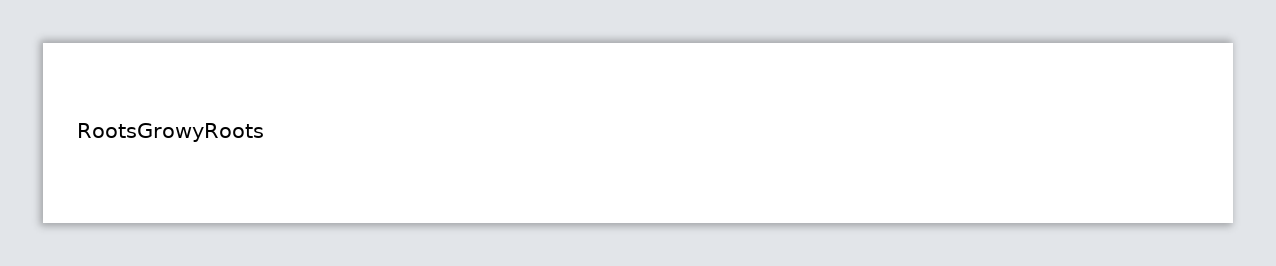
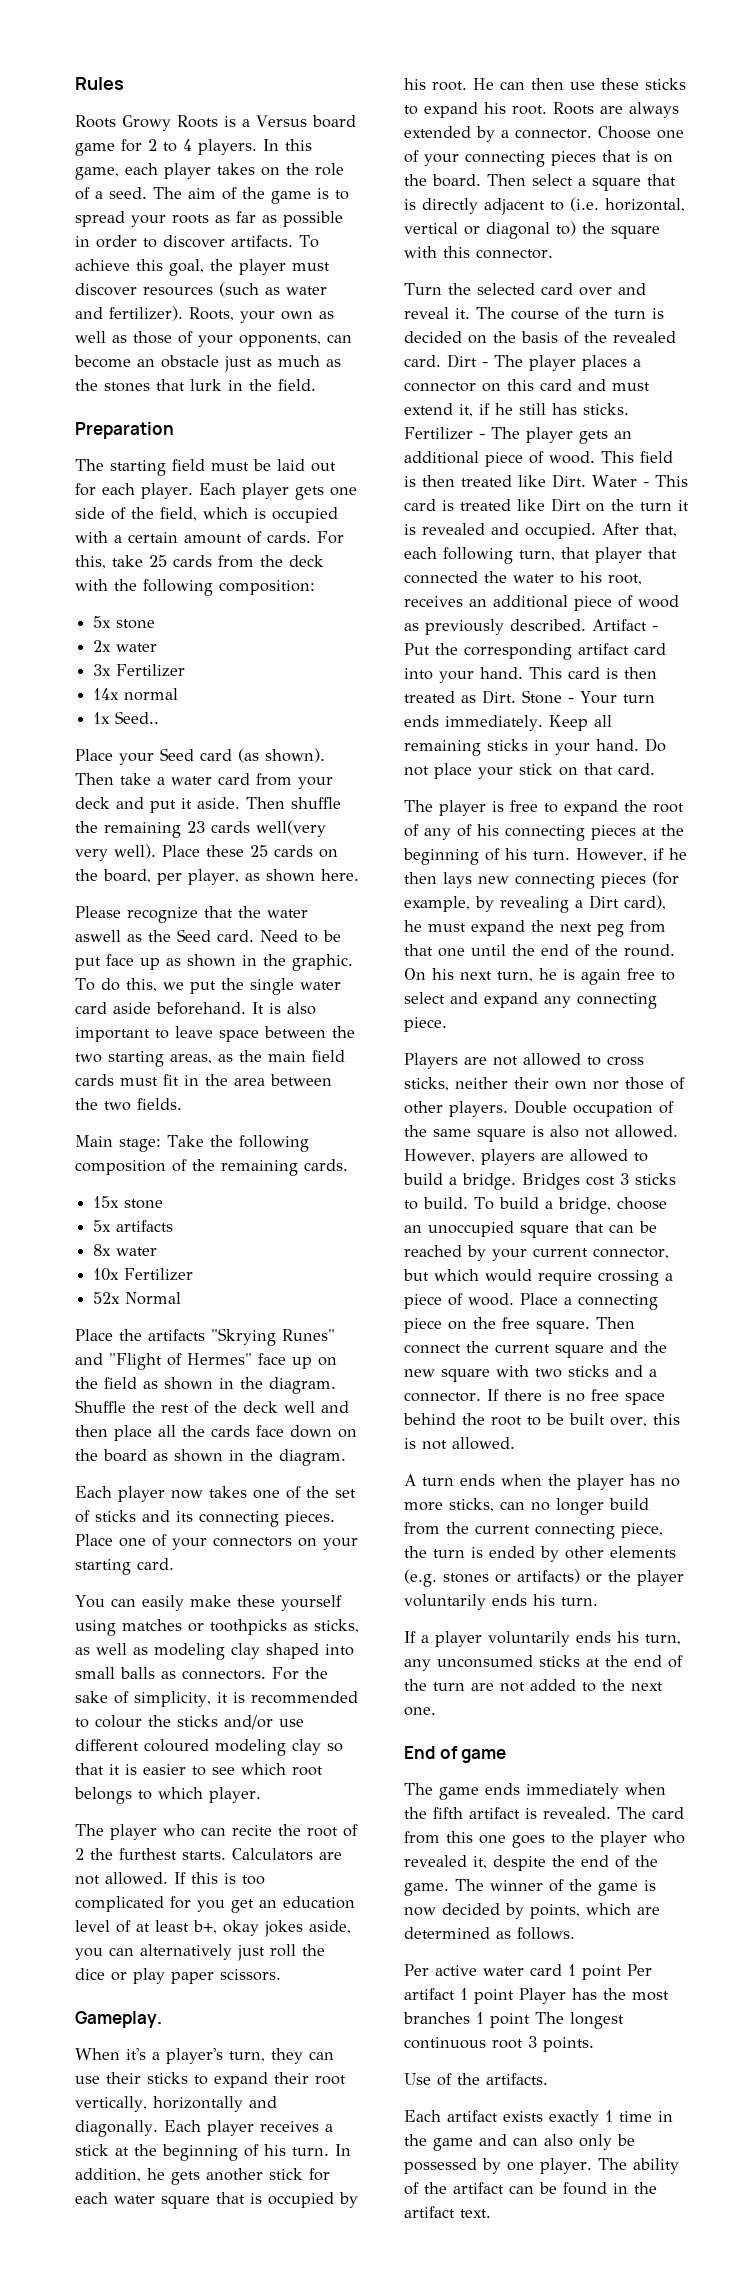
- RootsGrowyRoots
+ Rules
+ Roots Growy Roots is a Versus board game for 2 to 4 players. In this game, each player takes on the role of a seed. The aim of the game is to spread your roots as far as possible in order to discover artifacts. To achieve this goal, the player must discover resources (such as water and fertilizer). Roots, your own as well as those of your opponents, can become an obstacle just as much as the stones that lurk in the field.
+ Preparation
+ The starting field must be laid out for each player. Each player gets one side of the field, which is occupied with a certain amount of cards. For this, take 25 cards from the deck with the following composition:
+ 5x stone
+ 2x water
+ 3x Fertilizer
+ 14x normal
+ 1x Seed..
+ Place your Seed card (as shown). Then take a water card from your deck and put it aside. Then shuffle the remaining 23 cards well(very very well). Place these 25 cards on the board, per player, as shown here.
+ Please recognize that the water aswell as the Seed card. Need to be put face up as shown in the graphic. To do this, we put the single water card aside beforehand. It is also important to leave space between the two starting areas, as the main field cards must fit in the area between the two fields.
+ Main stage: Take the following composition of the remaining cards.
+ 15x stone
+ 5x artifacts
+ 8x water
+ 10x Fertilizer
+ 52x Normal
+ Place the artifacts "Skrying Runes" and "Flight of Hermes" face up on the field as shown in the diagram. Shuffle the rest of the deck well and then place all the cards face down on the board as shown in the diagram.
+ Each player now takes one of the set of sticks and its connecting pieces. Place one of your connectors on your starting card.
+ You can easily make these yourself using matches or toothpicks as sticks, as well as modeling clay shaped into small balls as connectors. For the sake of simplicity, it is recommended to colour the sticks and/or use different coloured modeling clay so that it is easier to see which root belongs to which player.
+ The player who can recite the root of 2 the furthest starts. Calculators are not allowed. If this is too complicated for you get an education level of at least b+, okay jokes aside, you can alternatively just roll the dice or play paper scissors.
+ Gameplay.
+ When it's a player's turn, they can use their sticks to expand their root vertically, horizontally and diagonally. Each player receives a stick at the beginning of his turn. In addition, he gets another stick for each water square that is occupied by his root. He can then use these sticks to expand his root. Roots are always extended by a connector. Choose one of your connecting pieces that is on the board. Then select a square that is directly adjacent to (i.e. horizontal, vertical or diagonal to) the square with this connector.
+ Turn the selected card over and reveal it. The course of the turn is decided on the basis of the revealed card. Dirt - The player places a connector on this card and must extend it, if he still has sticks. Fertilizer - The player gets an additional piece of wood. This field is then treated like Dirt. Water - This card is treated like Dirt on the turn it is revealed and occupied. After that, each following turn, that player that connected the water to his root, receives an additional piece of wood as previously described. Artifact - Put the corresponding artifact card into your hand. This card is then treated as Dirt. Stone - Your turn ends immediately. Keep all remaining sticks in your hand. Do not place your stick on that card.
+ The player is free to expand the root of any of his connecting pieces at the beginning of his turn. However, if he then lays new connecting pieces (for example, by revealing a Dirt card), he must expand the next peg from that one until the end of the round. On his next turn, he is again free to select and expand any connecting piece.
+ Players are not allowed to cross sticks, neither their own nor those of other players. Double occupation of the same square is also not allowed. However, players are allowed to build a bridge. Bridges cost 3 sticks to build. To build a bridge, choose an unoccupied square that can be reached by your current connector, but which would require crossing a piece of wood. Place a connecting piece on the free square. Then connect the current square and the new square with two sticks and a connector. If there is no free space behind the root to be built over, this is not allowed.
+ A turn ends when the player has no more sticks, can no longer build from the current connecting piece, the turn is ended by other elements (e.g. stones or artifacts) or the player voluntarily ends his turn.
+ If a player voluntarily ends his turn, any unconsumed sticks at the end of the turn are not added to the next one.
+ End of game
+ The game ends immediately when the fifth artifact is revealed. The card from this one goes to the player who revealed it, despite the end of the game. The winner of the game is now decided by points, which are determined as follows.
+ Per active water card 1 point Per artifact 1 point Player has the most branches 1 point The longest continuous root 3 points.
+ Use of the artifacts.
+ Each artifact exists exactly 1 time in the game and can also only be possessed by one player. The ability of the artifact can be found in the artifact text.

